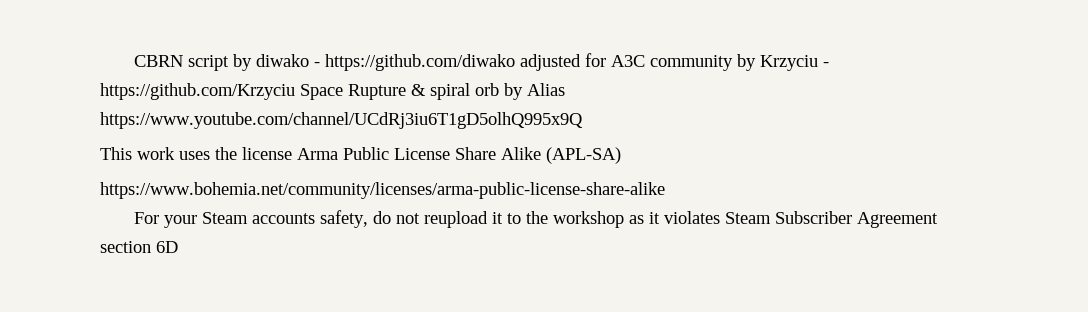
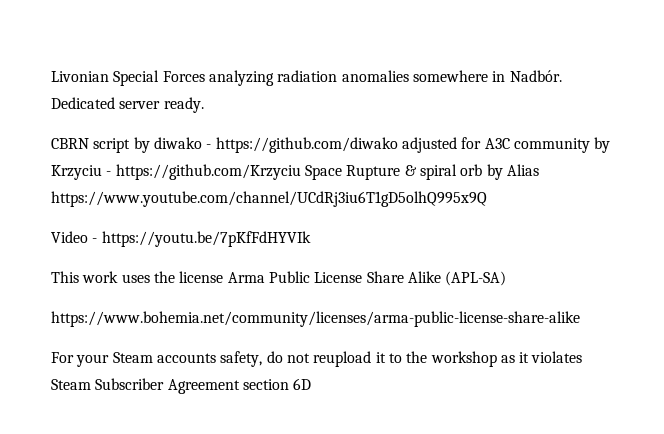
+ Livonian Special Forces analyzing radiation anomalies somewhere in Nadbór. Dedicated server ready.
+ Video - https://youtu.be/7pKfFdHYVIk

